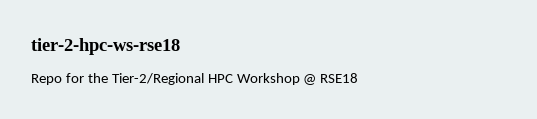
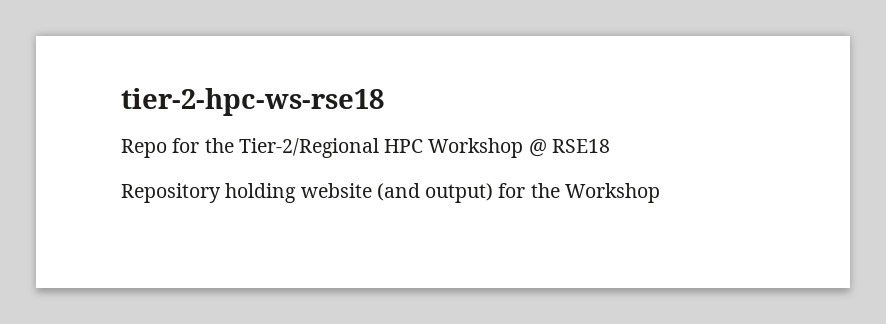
+ Repository holding website (and output) for the Workshop

